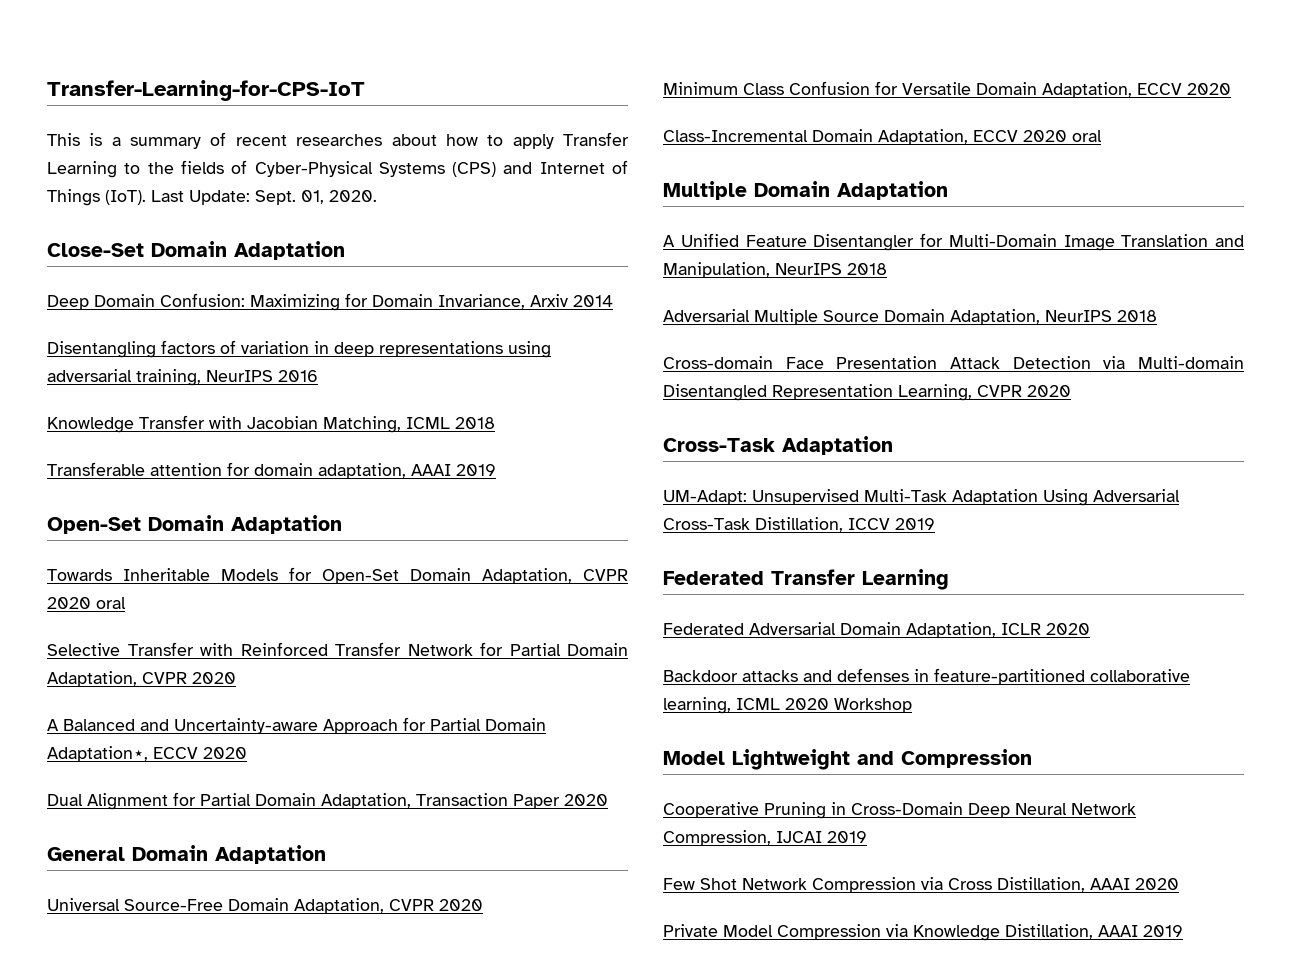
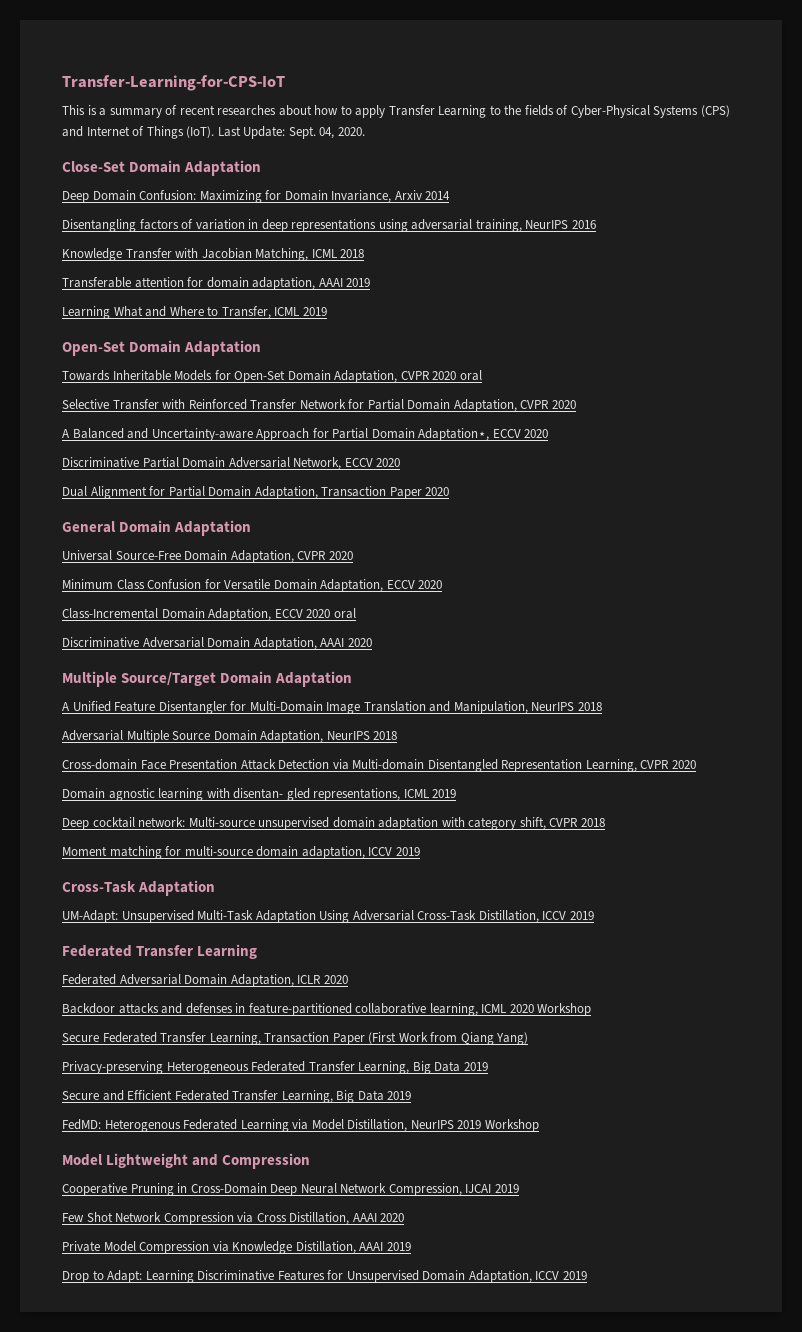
- 01, 2020.
+ 04, 2020.
+ Learning What and Where to Transfer, ICML 2019
+ Discriminative Partial Domain Adversarial Network, ECCV 2020
- Multiple Domain Adaptation
+ Discriminative Adversarial Domain Adaptation, AAAI 2020
+ Multiple Source/Target Domain Adaptation
+ Domain agnostic learning with disentan- gled representations, ICML 2019
+ Deep cocktail network: Multi-source unsupervised domain adaptation with category shift, CVPR 2018
+ Moment matching for multi-source domain adaptation, ICCV 2019
+ Secure Federated Transfer Learning, Transaction Paper (First Work from Qiang Yang)
+ Privacy-preserving Heterogeneous Federated Transfer Learning, Big Data 2019
+ Secure and Efficient Federated Transfer Learning, Big Data 2019
+ FedMD: Heterogenous Federated Learning via Model Distillation, NeurIPS 2019 Workshop
+ Drop to Adapt: Learning Discriminative Features for Unsupervised Domain Adaptation, ICCV 2019

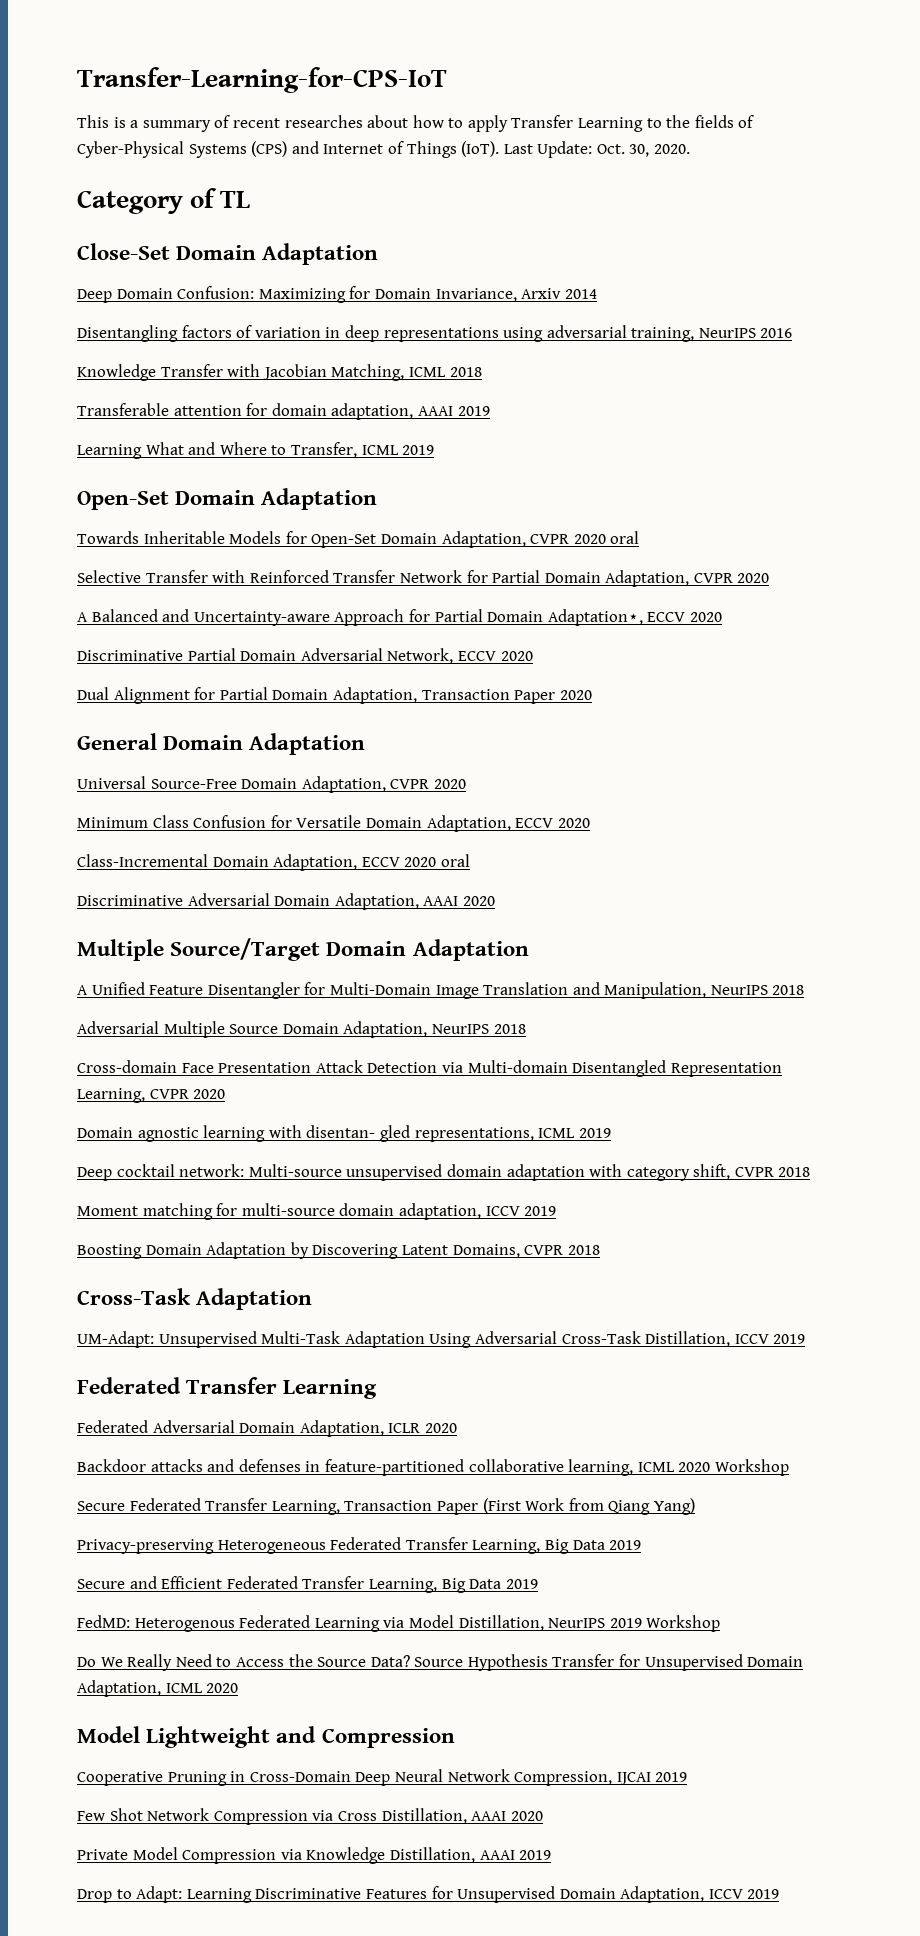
- Last Update: Sept. 04, 2020.
+ Last Update: Oct. 30, 2020.
+ Category of TL
+ Boosting Domain Adaptation by Discovering Latent Domains, CVPR 2018
+ Do We Really Need to Access the Source Data? Source Hypothesis Transfer for Unsupervised Domain Adaptation, ICML 2020

